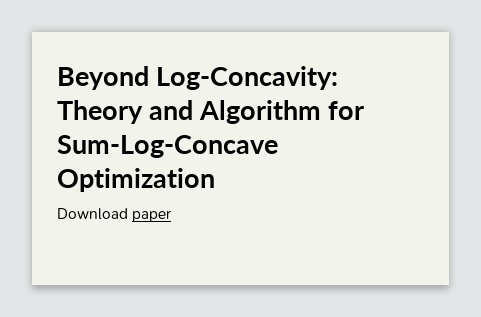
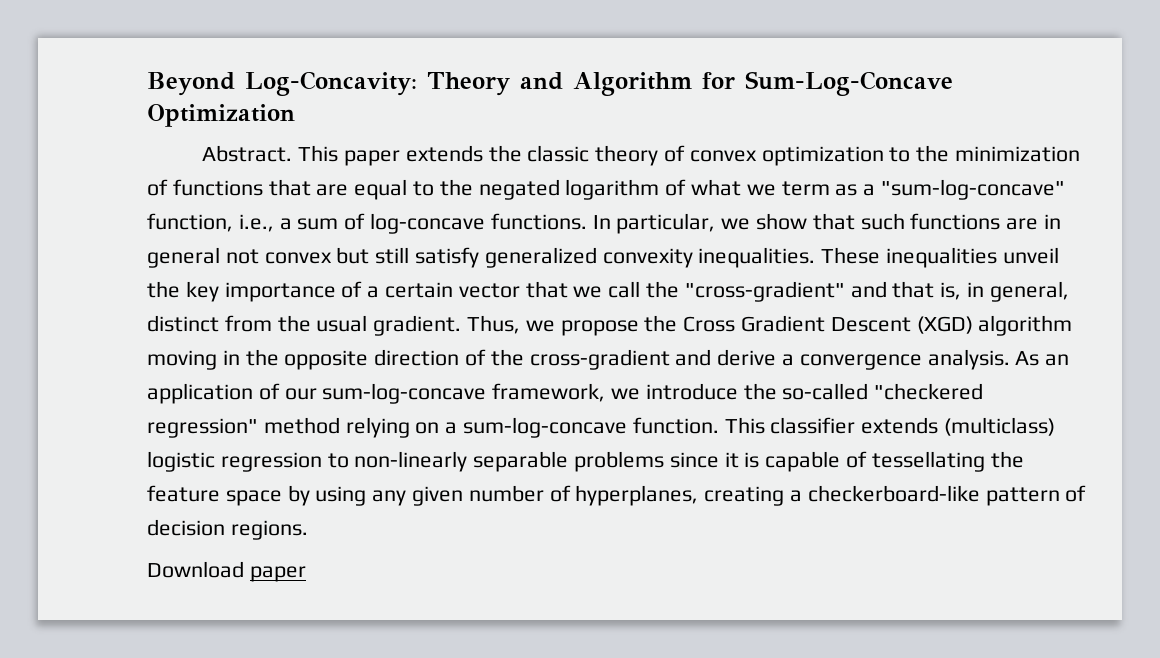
+ Abstract. This paper extends the classic theory of convex optimization to the minimization of functions that are equal to the negated logarithm of what we term as a "sum-log-concave" function, i.e., a sum of log-concave functions. In particular, we show that such functions are in general not convex but still satisfy generalized convexity inequalities. These inequalities unveil the key importance of a certain vector that we call the "cross-gradient" and that is, in general, distinct from the usual gradient. Thus, we propose the Cross Gradient Descent (XGD) algorithm moving in the opposite direction of the cross-gradient and derive a convergence analysis. As an application of our sum-log-concave framework, we introduce the so-called "checkered regression" method relying on a sum-log-concave function. This classifier extends (multiclass) logistic regression to non-linearly separable problems since it is capable of tessellating the feature space by using any given number of hyperplanes, creating a checkerboard-like pattern of decision regions.

